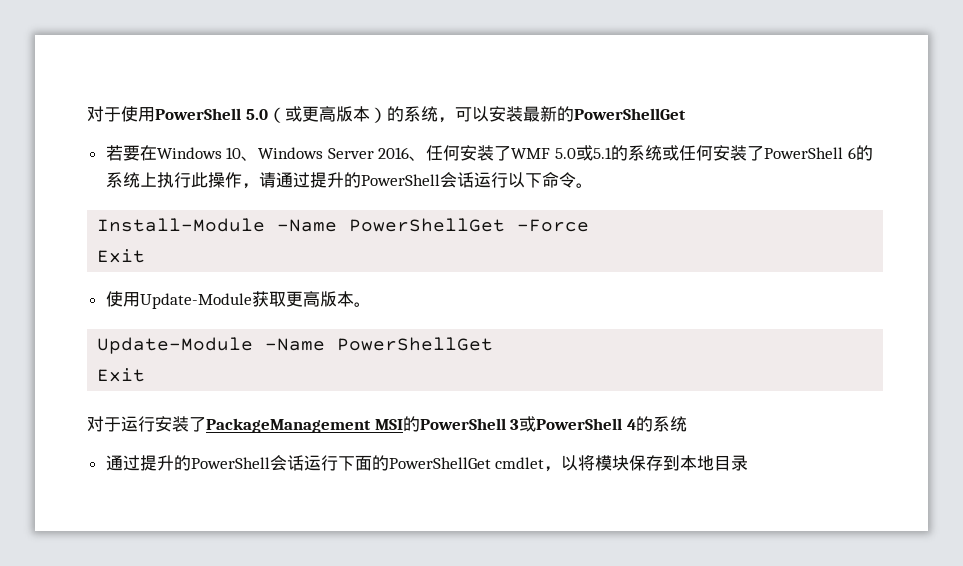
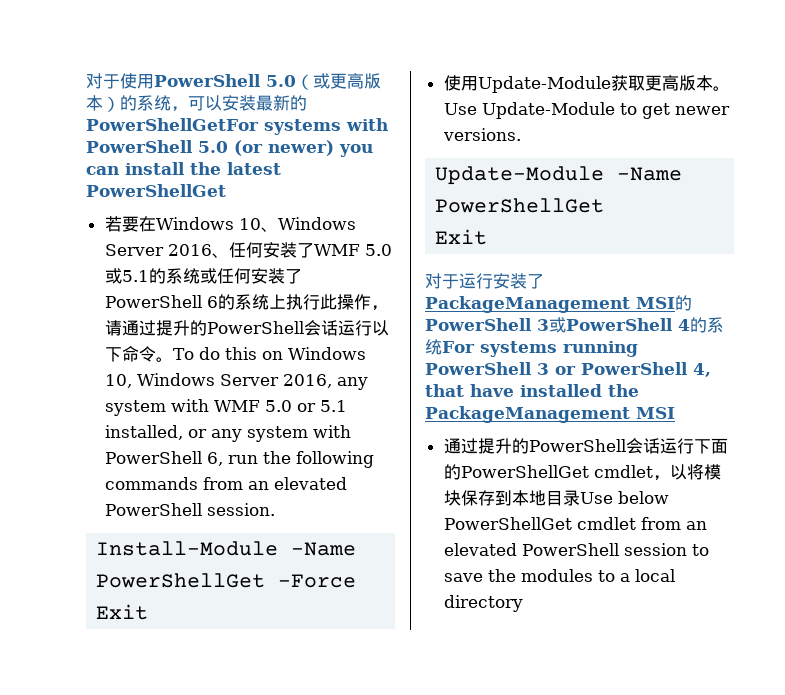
- 对于使用PowerShell 5.0（或更高版本）的系统，可以安装最新的PowerShellGet
+ 对于使用PowerShell 5.0（或更高版本）的系统，可以安装最新的PowerShellGetFor systems with PowerShell 5.0 (or newer) you can install the latest PowerShellGet
+ To do this on Windows 10, Windows Server 2016, any system with WMF 5.0 or 5.1 installed, or any system with PowerShell 6, run the following commands from an elevated PowerShell session.
+ Use Update-Module to get newer versions.
- 对于运行安装了PackageManagement MSI的PowerShell 3或PowerShell 4的系统
+ 对于运行安装了PackageManagement MSI的PowerShell 3或PowerShell 4的系统For systems running PowerShell 3 or PowerShell 4, that have installed the PackageManagement MSI
- 通过提升的PowerShell会话运行下面的PowerShellGet cmdlet，以将模块保存到本地目录
+ 通过提升的PowerShell会话运行下面的PowerShellGet cmdlet，以将模块保存到本地目录Use below PowerShellGet cmdlet from an elevated PowerShell session to save the modules to a local directory

